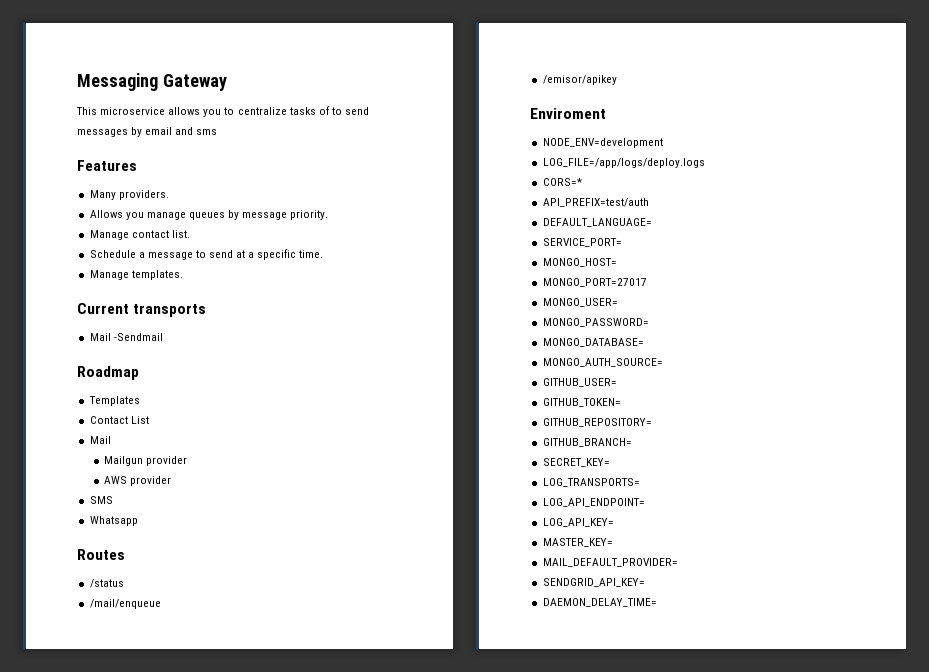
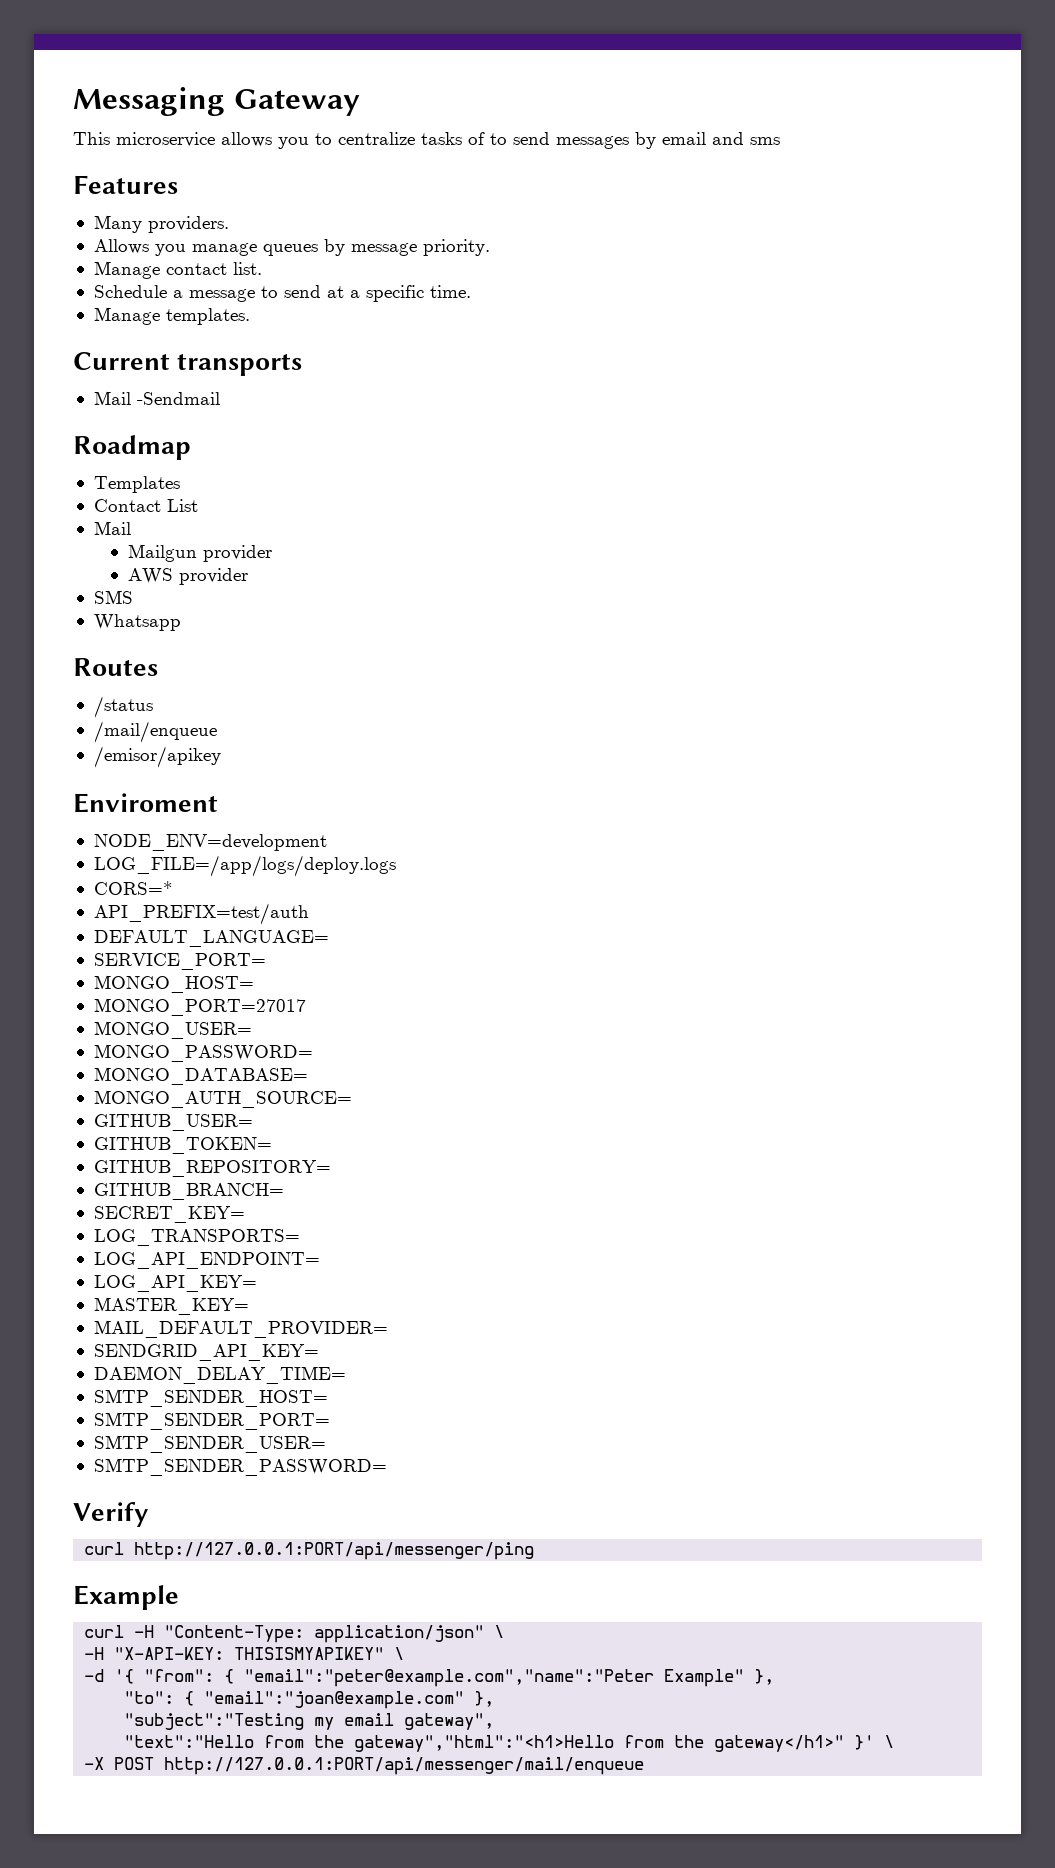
+ SMTP_SENDER_HOST=
+ SMTP_SENDER_PORT=
+ SMTP_SENDER_USER=
+ SMTP_SENDER_PASSWORD=
+ Verify
+ curl http://127.0.0.1:PORT/api/messenger/ping
+ Example
+ curl -H "Content-Type: application/json" \
+ -H "X-API-KEY: THISISMYAPIKEY" \
+ -d '{ "from": { "email":"peter@example.com","name":"Peter Example" },
+ "to": { "email":"joan@example.com" },
+ "subject":"Testing my email gateway",
+ "text":"Hello from the gateway","html":"<h1>Hello from the gateway</h1>" }' \
+ -X POST http://127.0.0.1:PORT/api/messenger/mail/enqueue

